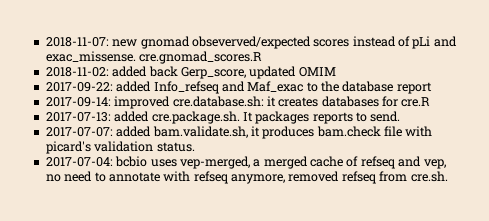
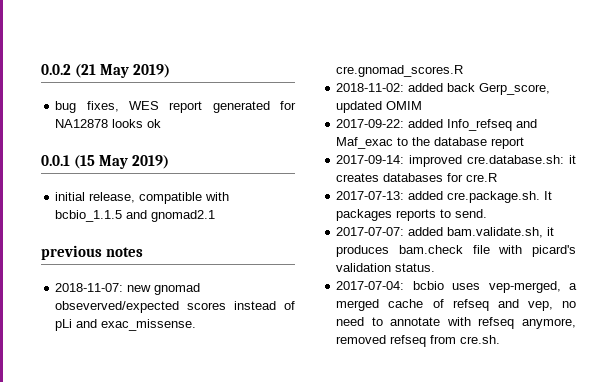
+ 0.0.2 (21 May 2019)
+ bug fixes, WES report generated for NA12878 looks ok
+ 0.0.1 (15 May 2019)
+ initial release, compatible with bcbio_1.1.5 and gnomad2.1
+ previous notes

